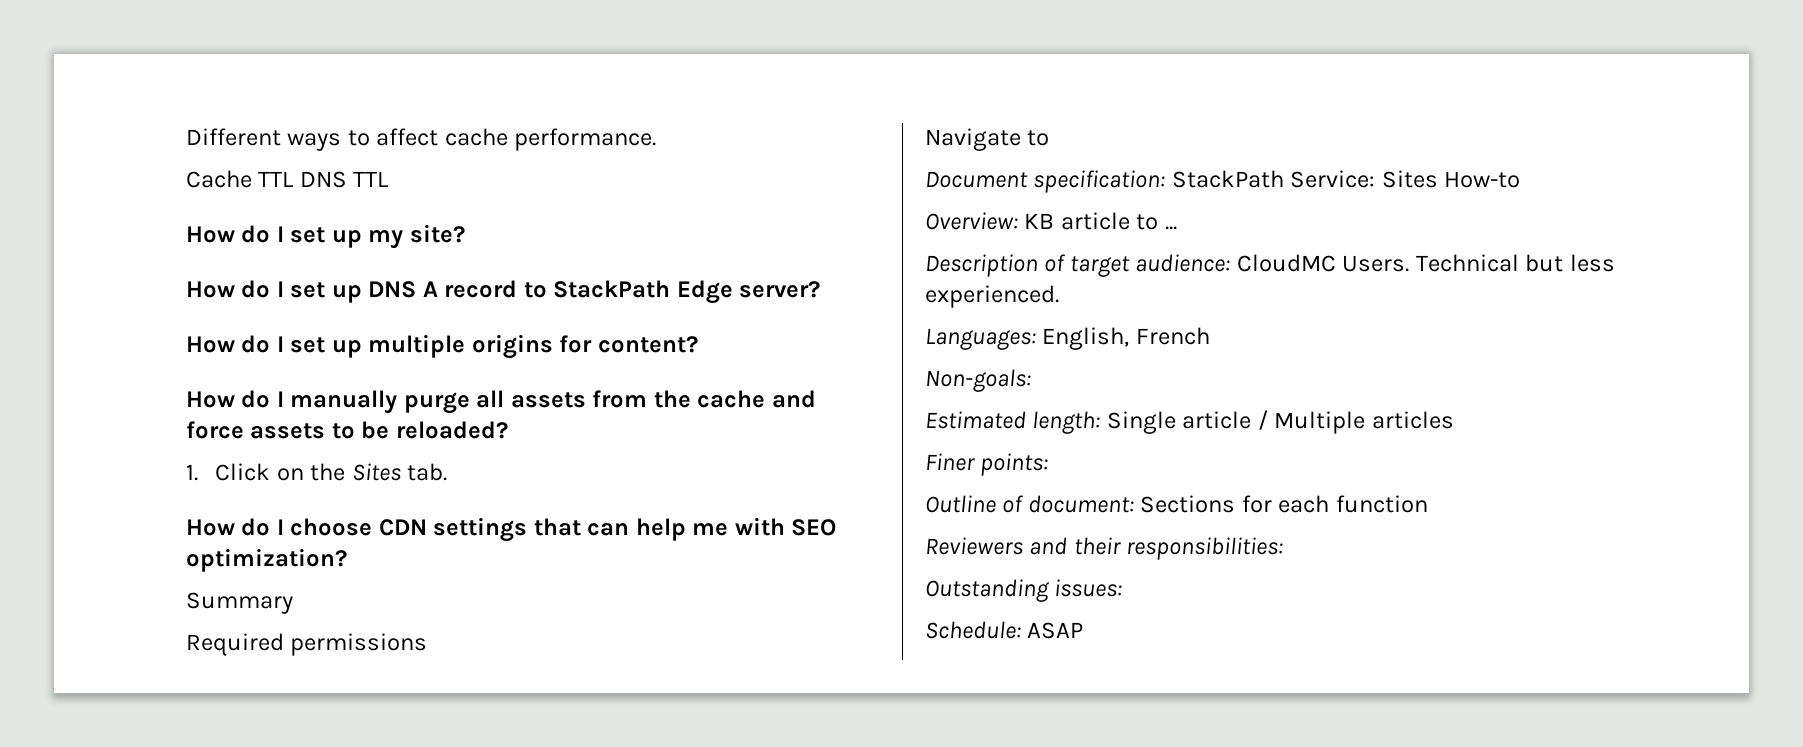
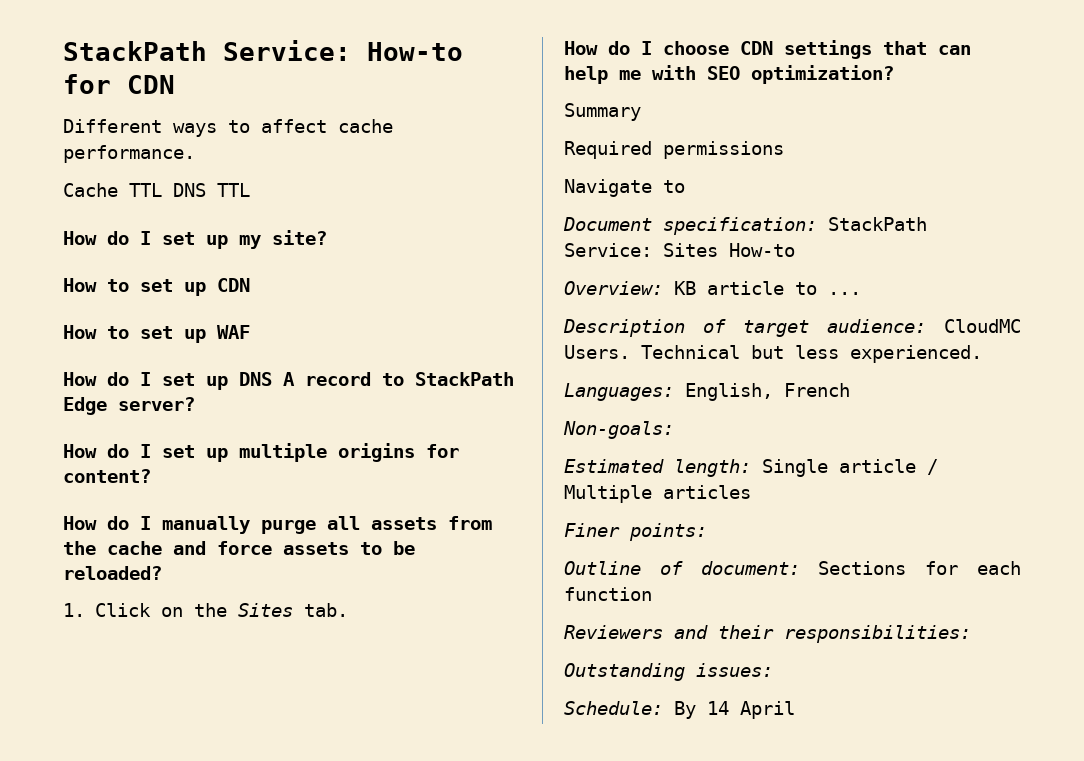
+ StackPath Service: How-to for CDN
+ How to set up CDN
+ How to set up WAF
- Schedule: ASAP
+ Schedule: By 14 April

